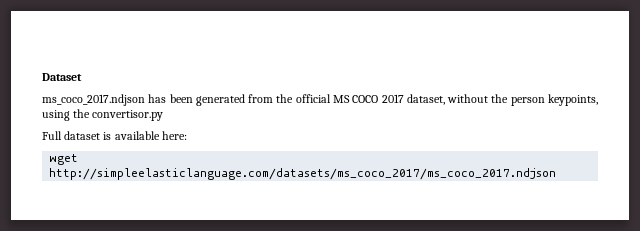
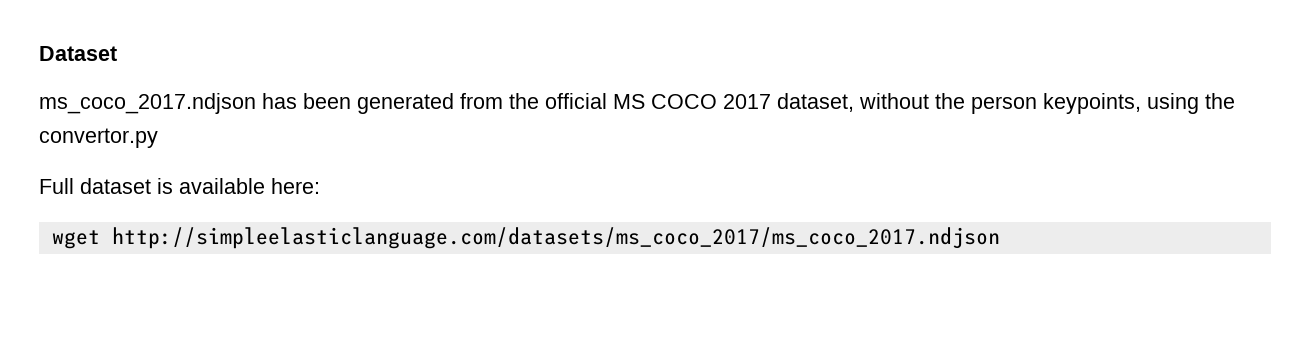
- ms_coco_2017.ndjson has been generated from the official MS COCO 2017 dataset, without the person keypoints, using the convertisor.py
+ ms_coco_2017.ndjson has been generated from the official MS COCO 2017 dataset, without the person keypoints, using the convertor.py

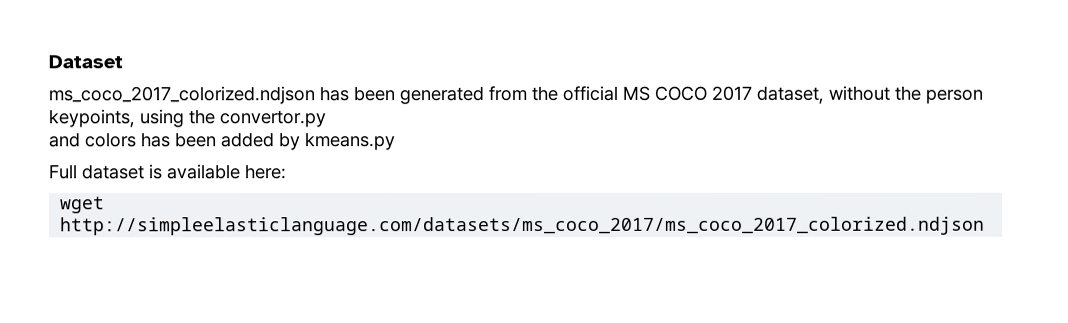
- ms_coco_2017.ndjson has been generated from the official MS COCO 2017 dataset, without the person keypoints, using the convertor.py
+ ms_coco_2017_colorized.ndjson has been generated from the official MS COCO 2017 dataset, without the person keypoints, using the convertor.py
+ and colors has been added by kmeans.py
- wget http://simpleelasticlanguage.com/datasets/ms_coco_2017/ms_coco_2017.ndjson
+ wget http://simpleelasticlanguage.com/datasets/ms_coco_2017/ms_coco_2017_colorized.ndjson

